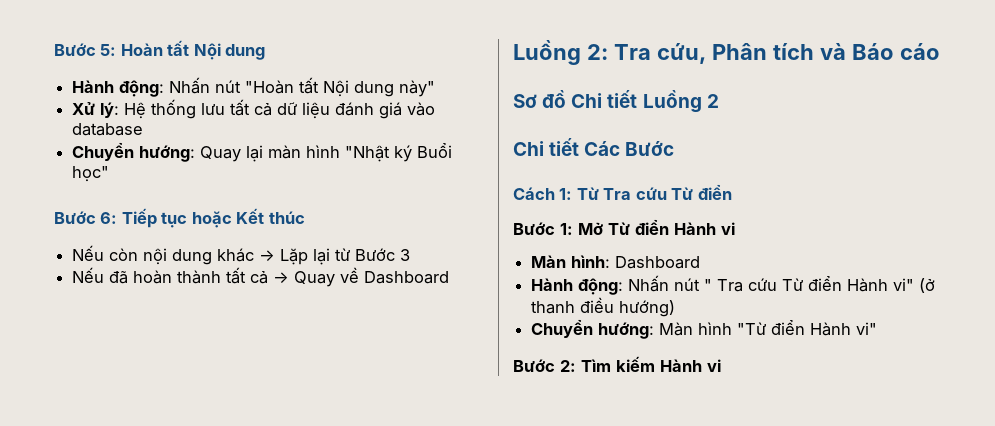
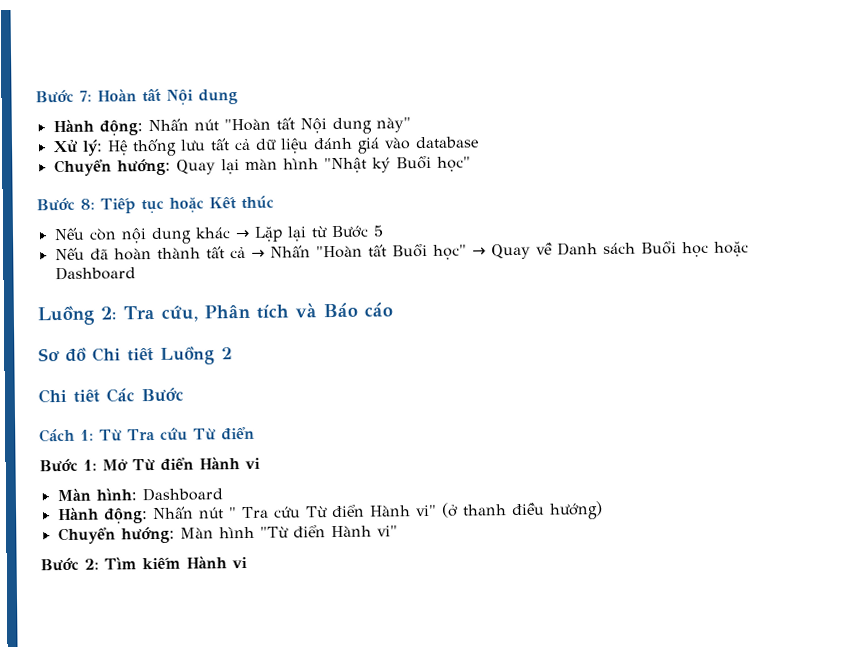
- Bước 5: Hoàn tất Nội dung
+ Bước 7: Hoàn tất Nội dung
- Bước 6: Tiếp tục hoặc Kết thúc
+ Bước 8: Tiếp tục hoặc Kết thúc
- Nếu còn nội dung khác → Lặp lại từ Bước 3
+ Nếu còn nội dung khác → Lặp lại từ Bước 5
- Nếu đã hoàn thành tất cả → Quay về Dashboard
+ Nếu đã hoàn thành tất cả → Nhấn "Hoàn tất Buổi học" → Quay về Danh sách Buổi học hoặc Dashboard

